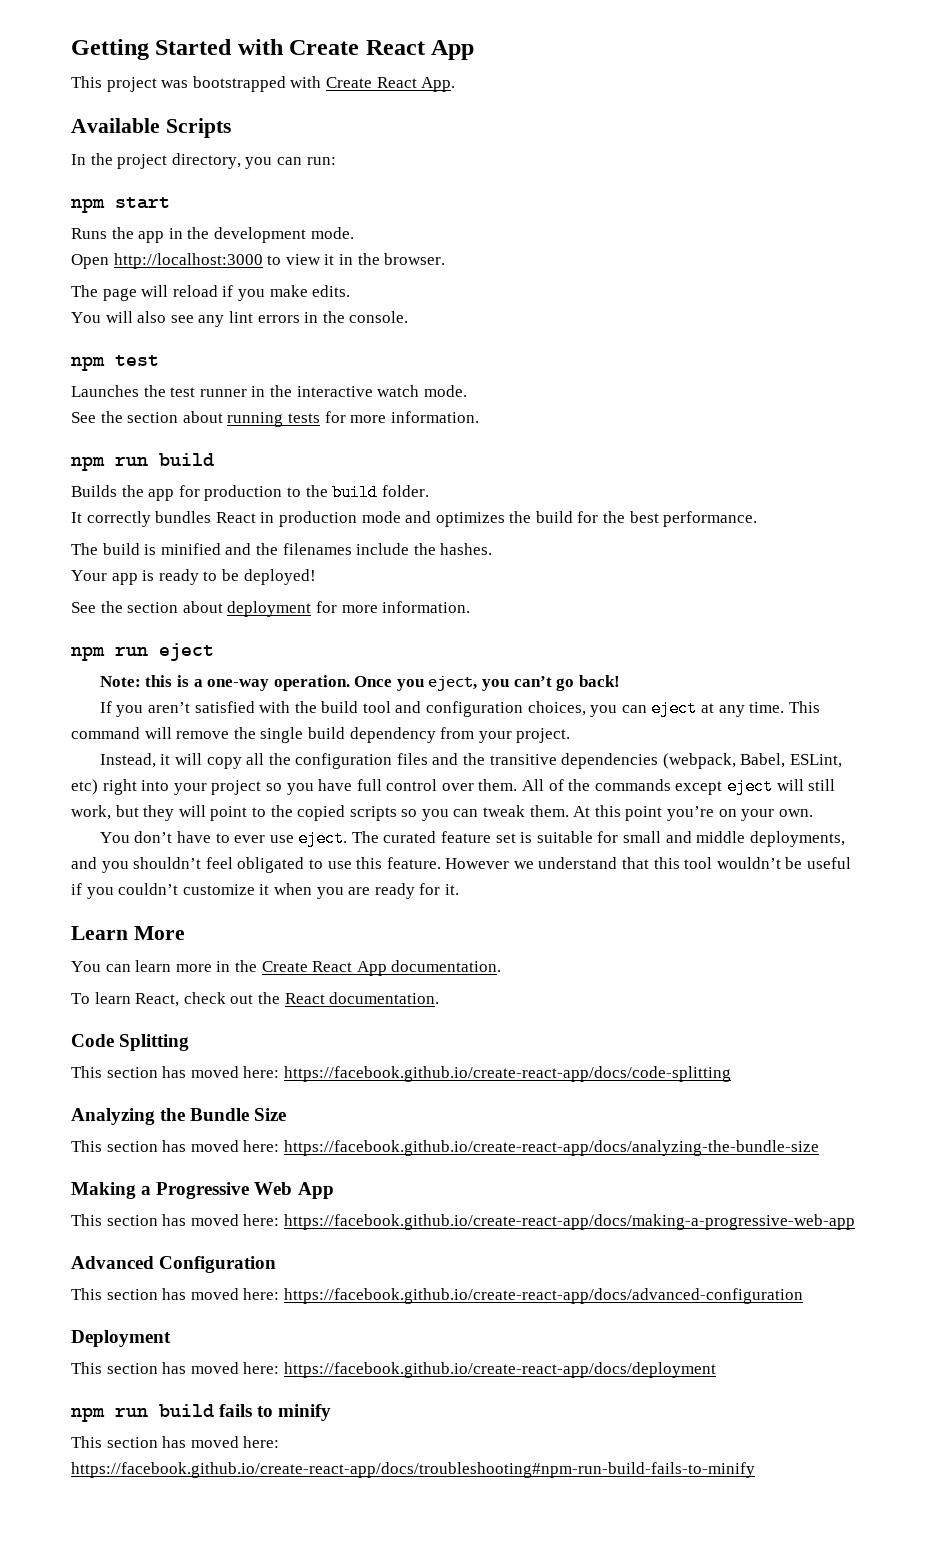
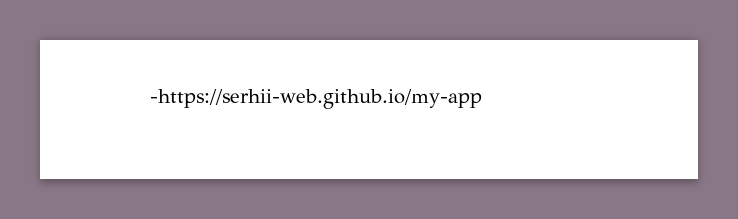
- Getting Started with Create React App
- This project was bootstrapped with Create React App.
- Available Scripts
- In the project directory, you can run:
- npm start
- Runs the app in the development mode.
- Open http://localhost:3000 to view it in the browser.
- The page will reload if you make edits.
- You will also see any lint errors in the console.
- npm test
- Launches the test runner in the interactive watch mode.
- See the section about running tests for more information.
- npm run build
- Builds the app for production to the build folder.
- It correctly bundles React in production mode and optimizes the build for the best performance.
- The build is minified and the filenames include the hashes.
- Your app is ready to be deployed!
- See the section about deployment for more information.
- npm run eject
- Note: this is a one-way operation. Once you eject, you can’t go back!
- If you aren’t satisfied with the build tool and configuration choices, you can eject at any time. This command will remove the single build dependency from your project.
- Instead, it will copy all the configuration files and the transitive dependencies (webpack, Babel, ESLint, etc) right into your project so you have full control over them. All of the commands except eject will still work, but they will point to the copied scripts so you can tweak them. At this point you’re on your own.
- You don’t have to ever use eject. The curated feature set is suitable for small and middle deployments, and you shouldn’t feel obligated to use this feature. However we understand that this tool wouldn’t be useful if you couldn’t customize it when you are ready for it.
- Learn More
- You can learn more in the Create React App documentation.
- To learn React, check out the React documentation.
- Code Splitting
- This section has moved here: https://facebook.github.io/create-react-app/docs/code-splitting
- Analyzing the Bundle Size
- This section has moved here: https://facebook.github.io/create-react-app/docs/analyzing-the-bundle-size
- Making a Progressive Web App
- This section has moved here: https://facebook.github.io/create-react-app/docs/making-a-progressive-web-app
- Advanced Configuration
- This section has moved here: https://facebook.github.io/create-react-app/docs/advanced-configuration
- Deployment
- This section has moved here: https://facebook.github.io/create-react-app/docs/deployment
- npm run build fails to minify
- This section has moved here: https://facebook.github.io/create-react-app/docs/troubleshooting#npm-run-build-fails-to-minify
+ -https://serhii-web.github.io/my-app

